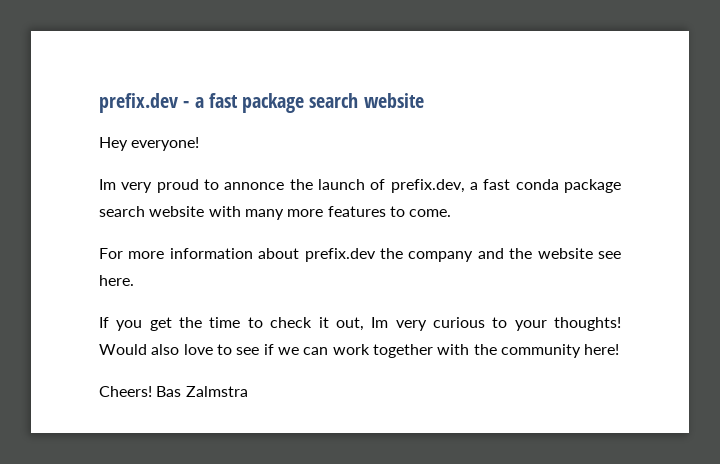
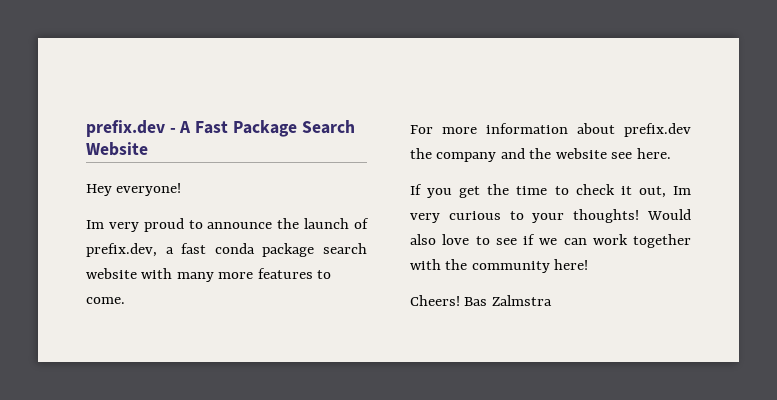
- prefix.dev - a fast package search website
+ prefix.dev - A Fast Package Search Website
- Im very proud to annonce the launch of prefix.dev, a fast conda package search website with many more features to come.
+ Im very proud to announce the launch of prefix.dev, a fast conda package search website with many more features to come.

